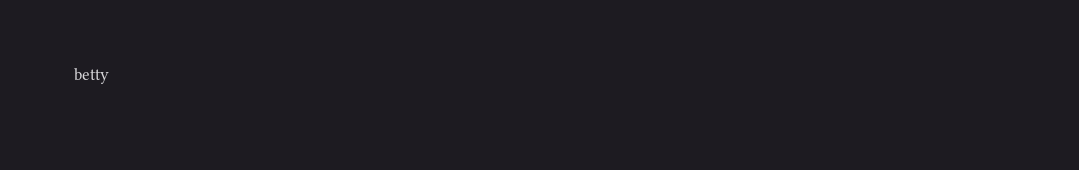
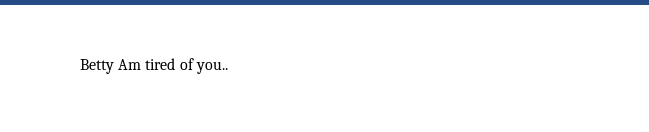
- betty
+ Betty Am tired of you..

